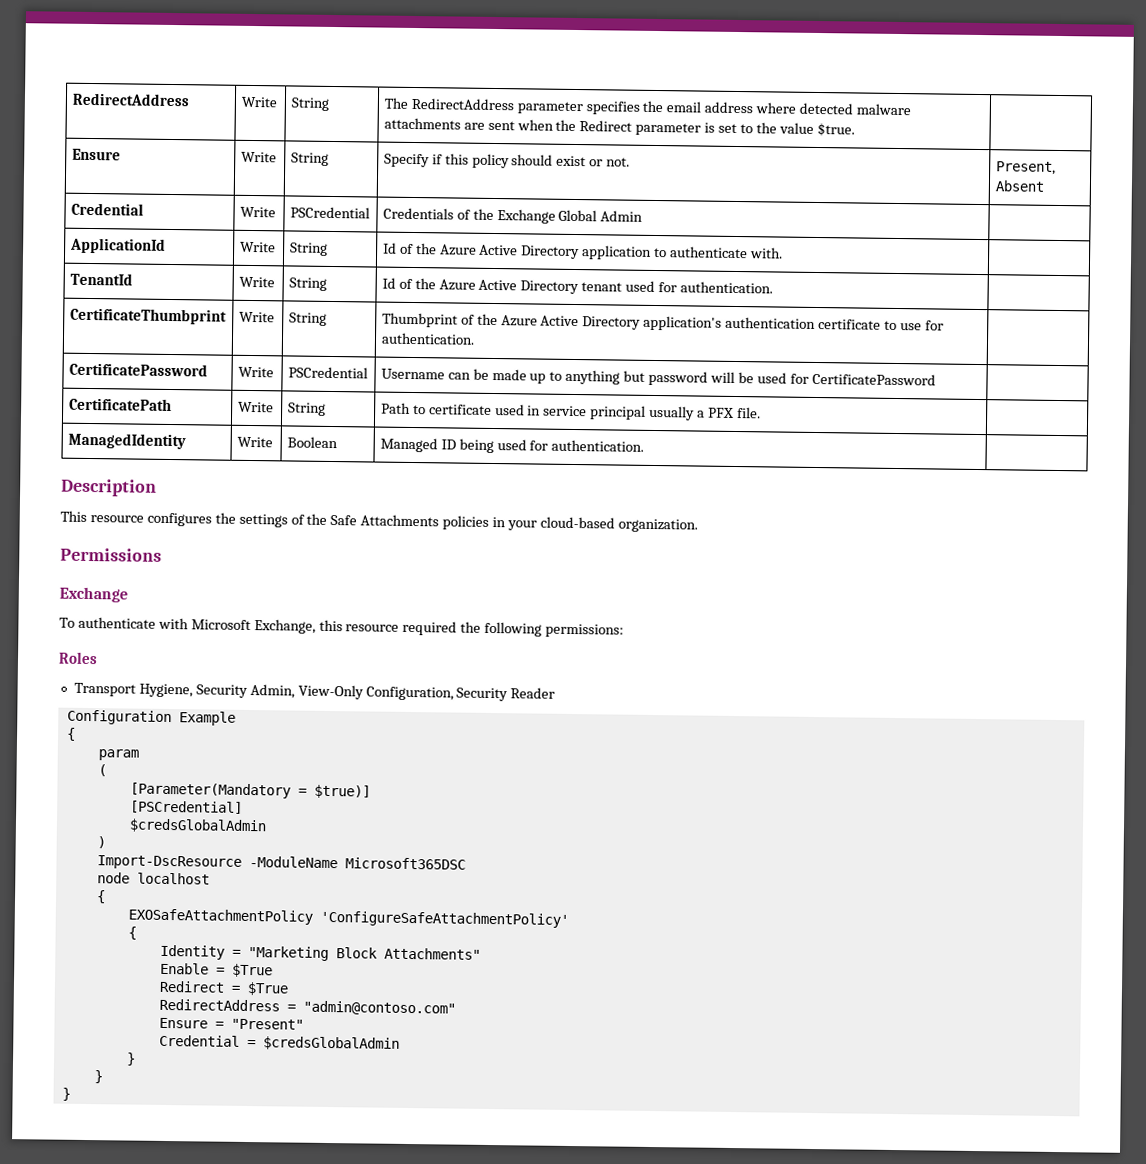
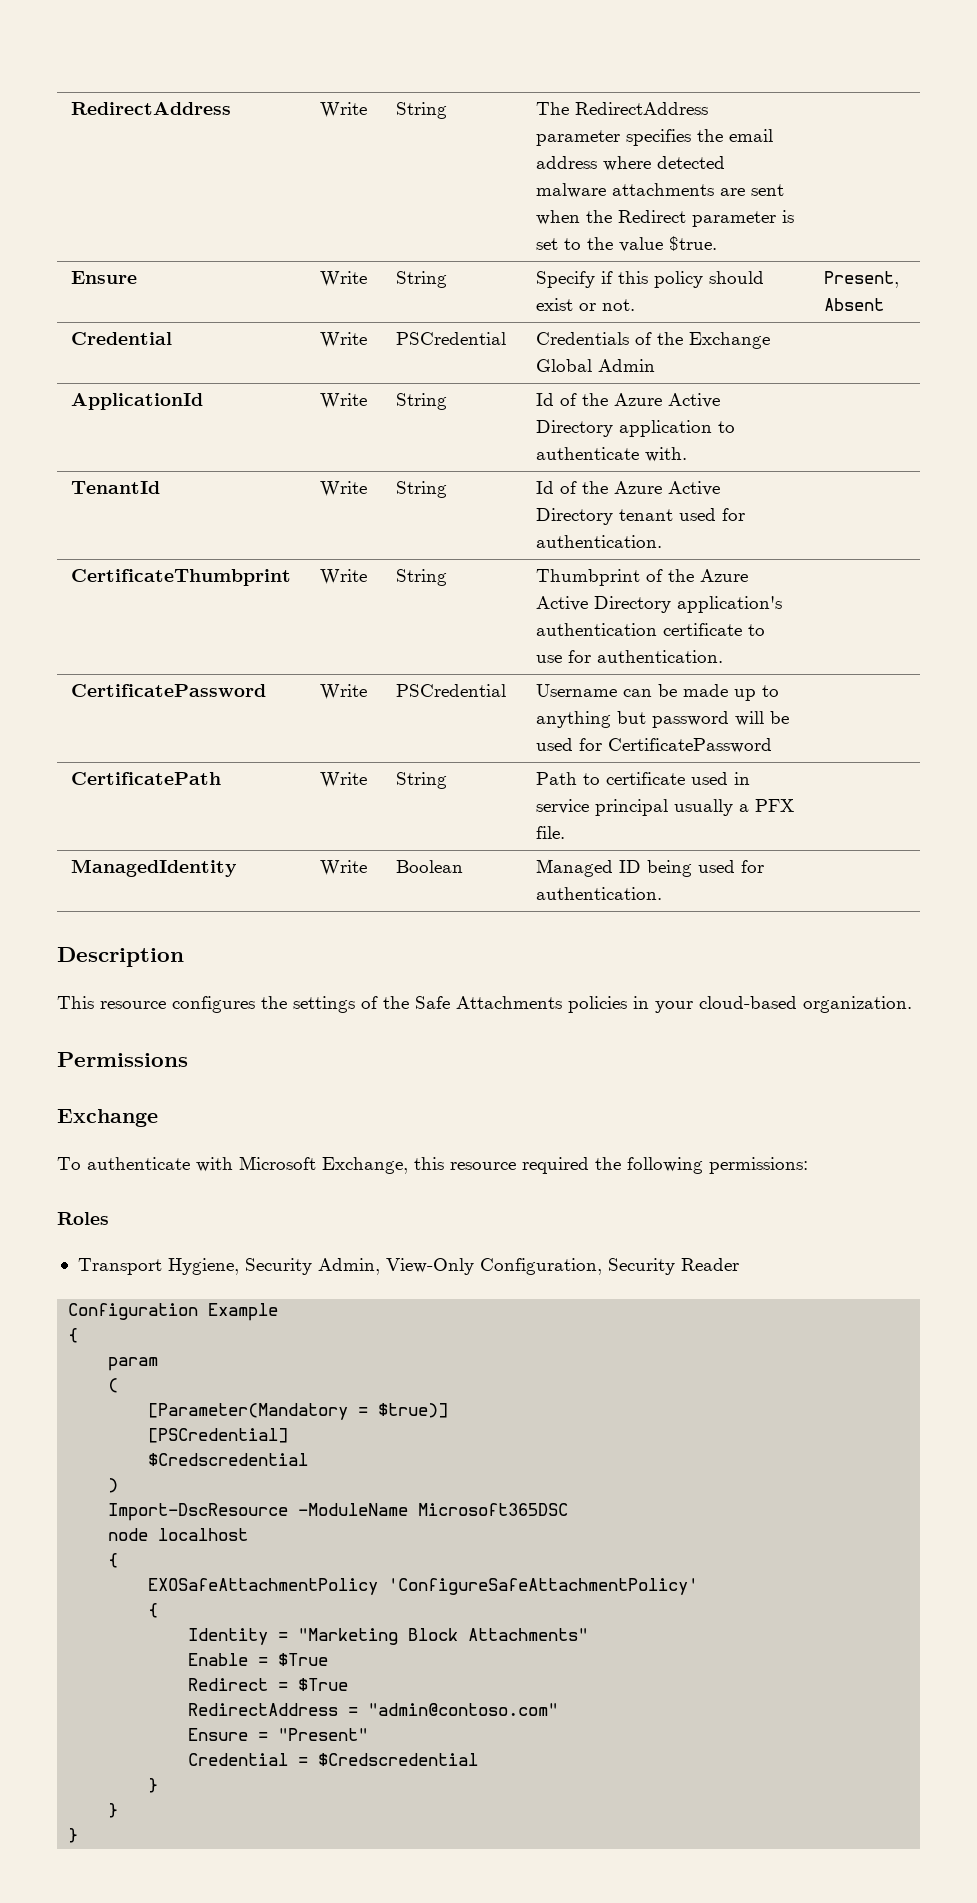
  [PSCredential]
- $credsGlobalAdmin
+ $Credscredential
- Credential = $credsGlobalAdmin
+ Credential = $Credscredential

